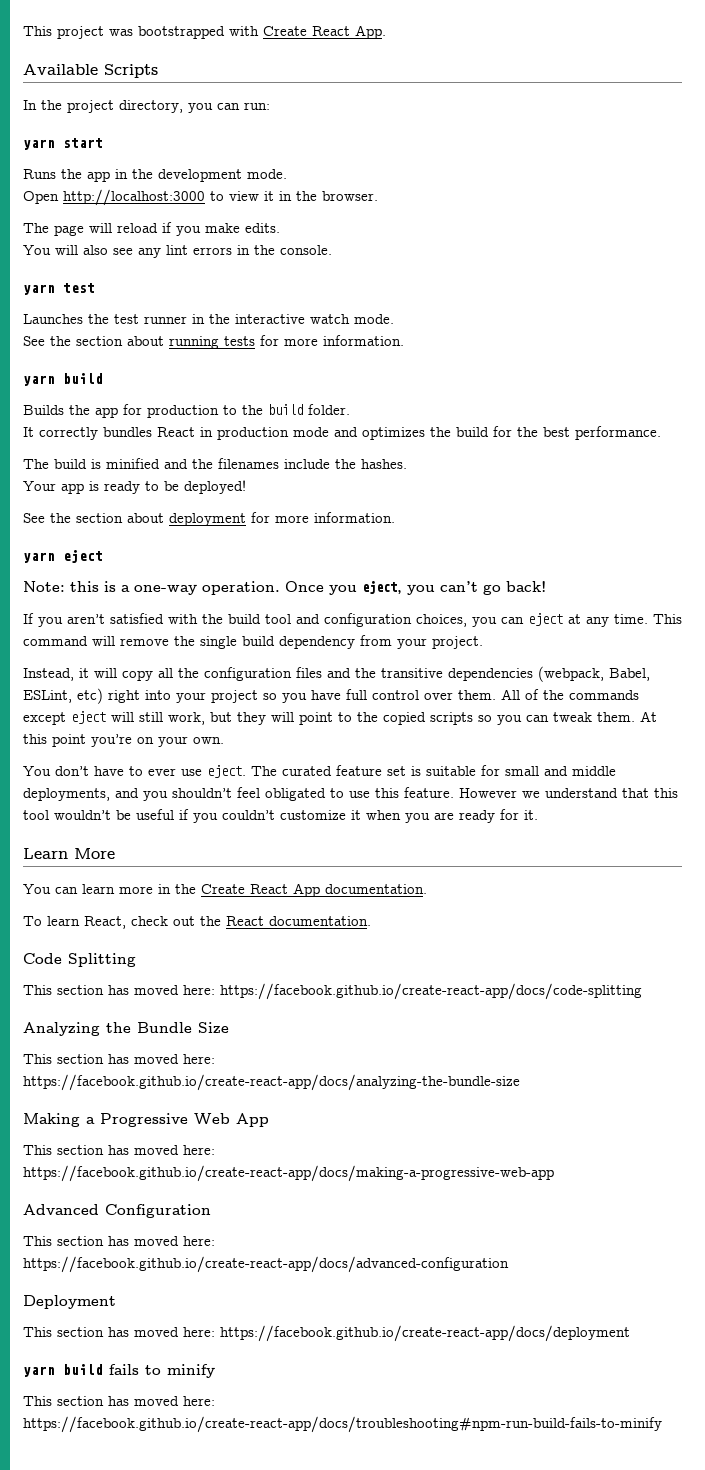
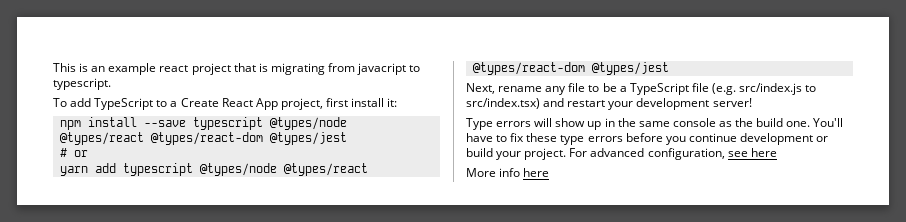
- This project was bootstrapped with Create React App.
- Available Scripts
- In the project directory, you can run:
- yarn start
- Runs the app in the development mode.
- Open http://localhost:3000 to view it in the browser.
- The page will reload if you make edits.
- You will also see any lint errors in the console.
- yarn test
- Launches the test runner in the interactive watch mode.
- See the section about running tests for more information.
- yarn build
- Builds the app for production to the build folder.
- It correctly bundles React in production mode and optimizes the build for the best performance.
- The build is minified and the filenames include the hashes.
- Your app is ready to be deployed!
- See the section about deployment for more information.
- yarn eject
- Note: this is a one-way operation. Once you eject, you can’t go back!
- If you aren’t satisfied with the build tool and configuration choices, you can eject at any time. This command will remove the single build dependency from your project.
- Instead, it will copy all the configuration files and the transitive dependencies (webpack, Babel, ESLint, etc) right into your project so you have full control over them. All of the commands except eject will still work, but they will point to the copied scripts so you can tweak them. At this point you’re on your own.
- You don’t have to ever use eject. The curated feature set is suitable for small and middle deployments, and you shouldn’t feel obligated to use this feature. However we understand that this tool wouldn’t be useful if you couldn’t customize it when you are ready for it.
- Learn More
- You can learn more in the Create React App documentation.
- To learn React, check out the React documentation.
- Code Splitting
- This section has moved here: https://facebook.github.io/create-react-app/docs/code-splitting
- Analyzing the Bundle Size
- This section has moved here: https://facebook.github.io/create-react-app/docs/analyzing-the-bundle-size
- Making a Progressive Web App
- This section has moved here: https://facebook.github.io/create-react-app/docs/making-a-progressive-web-app
- Advanced Configuration
- This section has moved here: https://facebook.github.io/create-react-app/docs/advanced-configuration
- Deployment
- This section has moved here: https://facebook.github.io/create-react-app/docs/deployment
- yarn build fails to minify
- This section has moved here: https://facebook.github.io/create-react-app/docs/troubleshooting#npm-run-build-fails-to-minify
+ This is an example react project that is migrating from javacript to typescript.
+ To add TypeScript to a Create React App project, first install it:
+ npm install --save typescript @types/node @types/react @types/react-dom @types/jest
+ # or
+ yarn add typescript @types/node @types/react @types/react-dom @types/jest
+ Next, rename any file to be a TypeScript file (e.g. src/index.js to src/index.tsx) and restart your development server!
+ Type errors will show up in the same console as the build one. You'll have to fix these type errors before you continue development or build your project. For advanced configuration, see here
+ More info here

